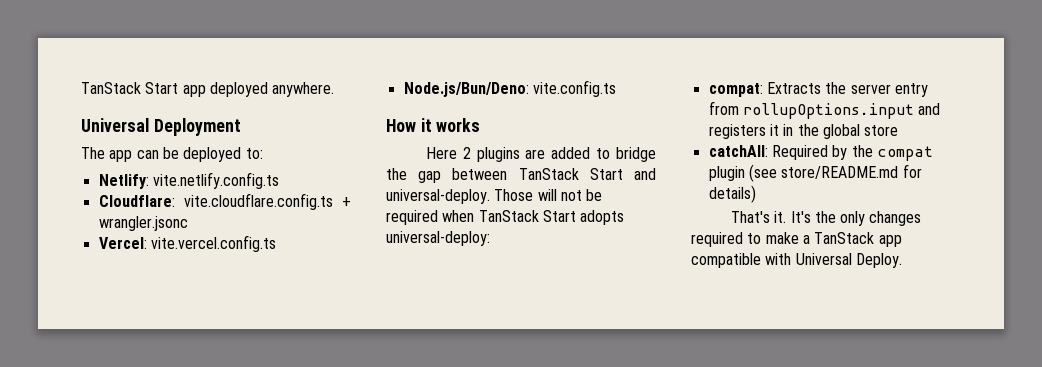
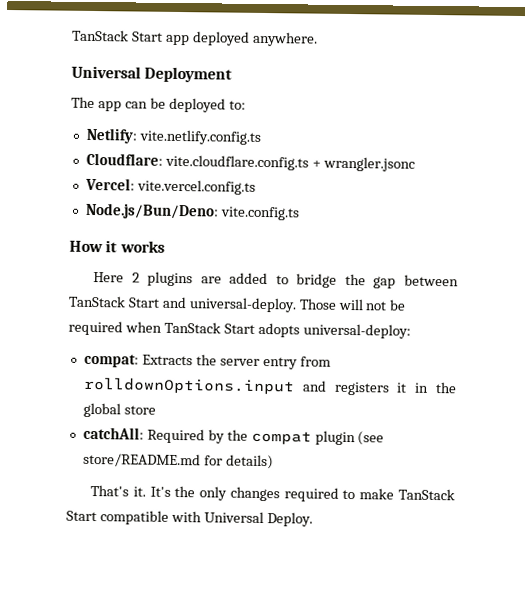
- compat: Extracts the server entry from rollupOptions.input and registers it in the global store
+ compat: Extracts the server entry from rolldownOptions.input and registers it in the global store
- It's the only changes required to make a TanStack app compatible with Universal Deploy.
+ It's the only changes required to make TanStack Start compatible with Universal Deploy.

